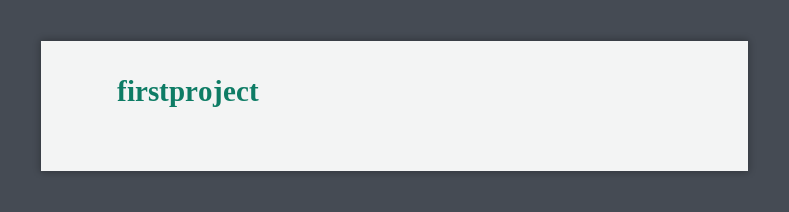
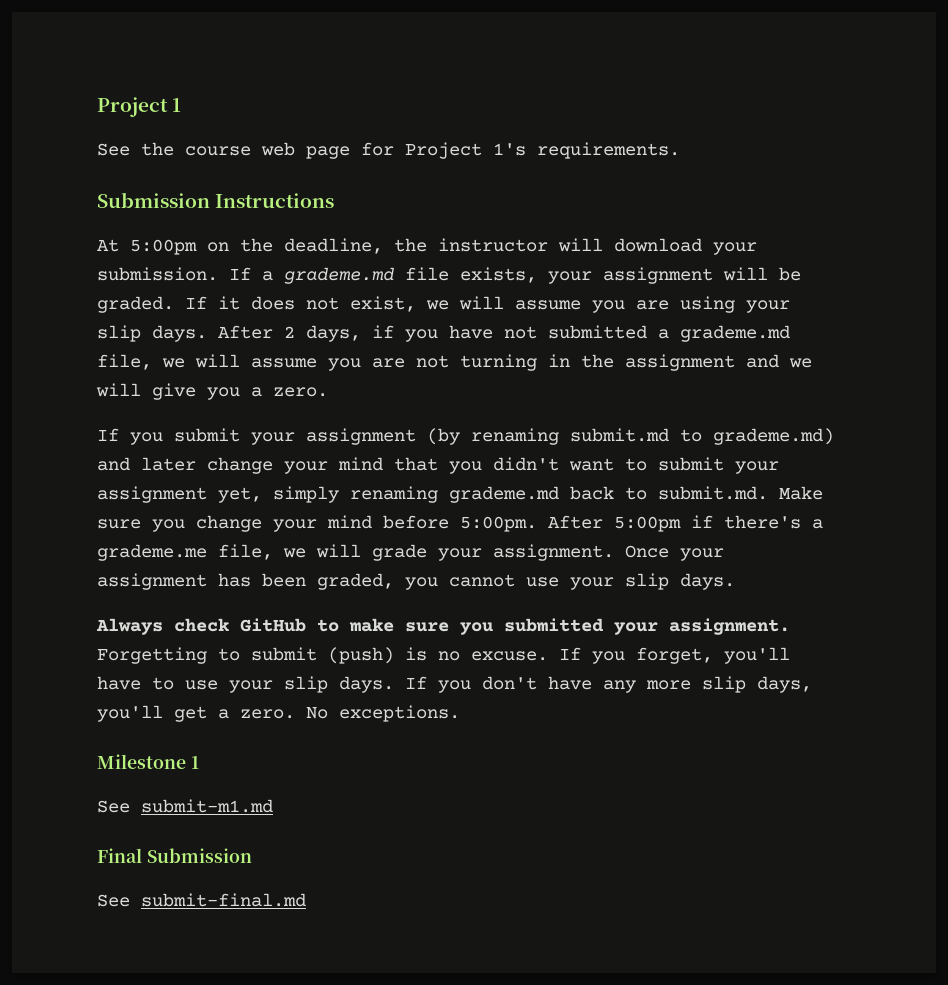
- firstproject
+ Project 1
+ See the course web page for Project 1's requirements.
+ Submission Instructions
+ At 5:00pm on the deadline, the instructor will download your submission. If a grademe.md file exists, your assignment will be graded. If it does not exist, we will assume you are using your slip days. After 2 days, if you have not submitted a grademe.md file, we will assume you are not turning in the assignment and we will give you a zero.
+ If you submit your assignment (by renaming submit.md to grademe.md) and later change your mind that you didn't want to submit your assignment yet, simply renaming grademe.md back to submit.md. Make sure you change your mind before 5:00pm. After 5:00pm if there's a grademe.me file, we will grade your assignment. Once your assignment has been graded, you cannot use your slip days.
+ Always check GitHub to make sure you submitted your assignment. Forgetting to submit (push) is no excuse. If you forget, you'll have to use your slip days. If you don't have any more slip days, you'll get a zero. No exceptions.
+ Milestone 1
+ See submit-m1.md
+ Final Submission
+ See submit-final.md

